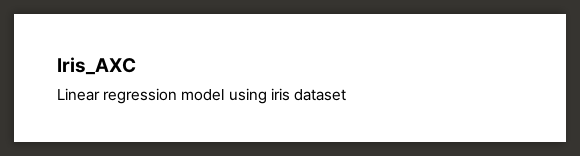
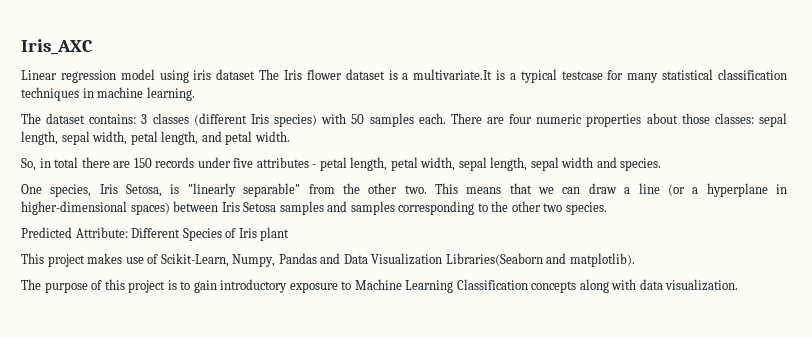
- Linear regression model using iris dataset
+ Linear regression model using iris dataset The Iris flower dataset is a multivariate.It is a typical testcase for many statistical classification techniques in machine learning.
+ The dataset contains: 3 classes (different Iris species) with 50 samples each. There are four numeric properties about those classes: sepal length, sepal width, petal length, and petal width.
+ So, in total there are 150 records under five attributes - petal length, petal width, sepal length, sepal width and species.
+ One species, Iris Setosa, is "linearly separable" from the other two. This means that we can draw a line (or a hyperplane in higher-dimensional spaces) between Iris Setosa samples and samples corresponding to the other two species.
+ Predicted Attribute: Different Species of Iris plant
+ This project makes use of Scikit-Learn, Numpy, Pandas and Data Visualization Libraries(Seaborn and matplotlib).
+ The purpose of this project is to gain introductory exposure to Machine Learning Classification concepts along with data visualization.

